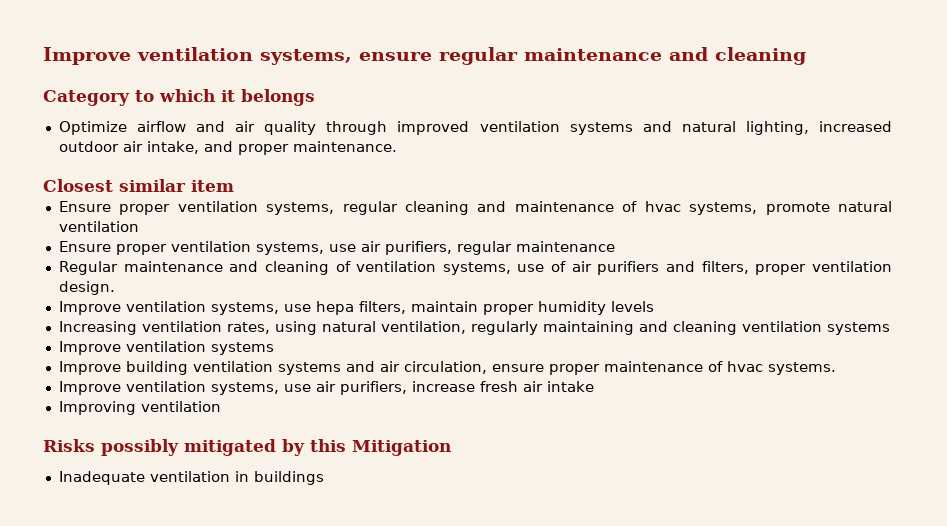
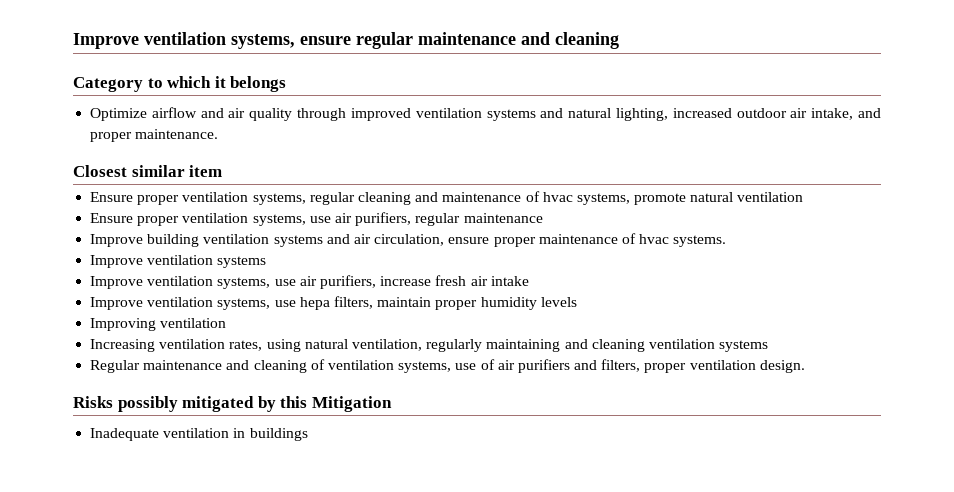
+ Improve building ventilation systems and air circulation, ensure proper maintenance of hvac systems.
+ Improve ventilation systems
+ Improve ventilation systems, use air purifiers, increase fresh air intake
+ Improve ventilation systems, use hepa filters, maintain proper humidity levels
+ Improving ventilation
+ Increasing ventilation rates, using natural ventilation, regularly maintaining and cleaning ventilation systems
- Improve ventilation systems, use hepa filters, maintain proper humidity levels
- Increasing ventilation rates, using natural ventilation, regularly maintaining and cleaning ventilation systems
- Improve ventilation systems
- Improve building ventilation systems and air circulation, ensure proper maintenance of hvac systems.
- Improve ventilation systems, use air purifiers, increase fresh air intake
- Improving ventilation

